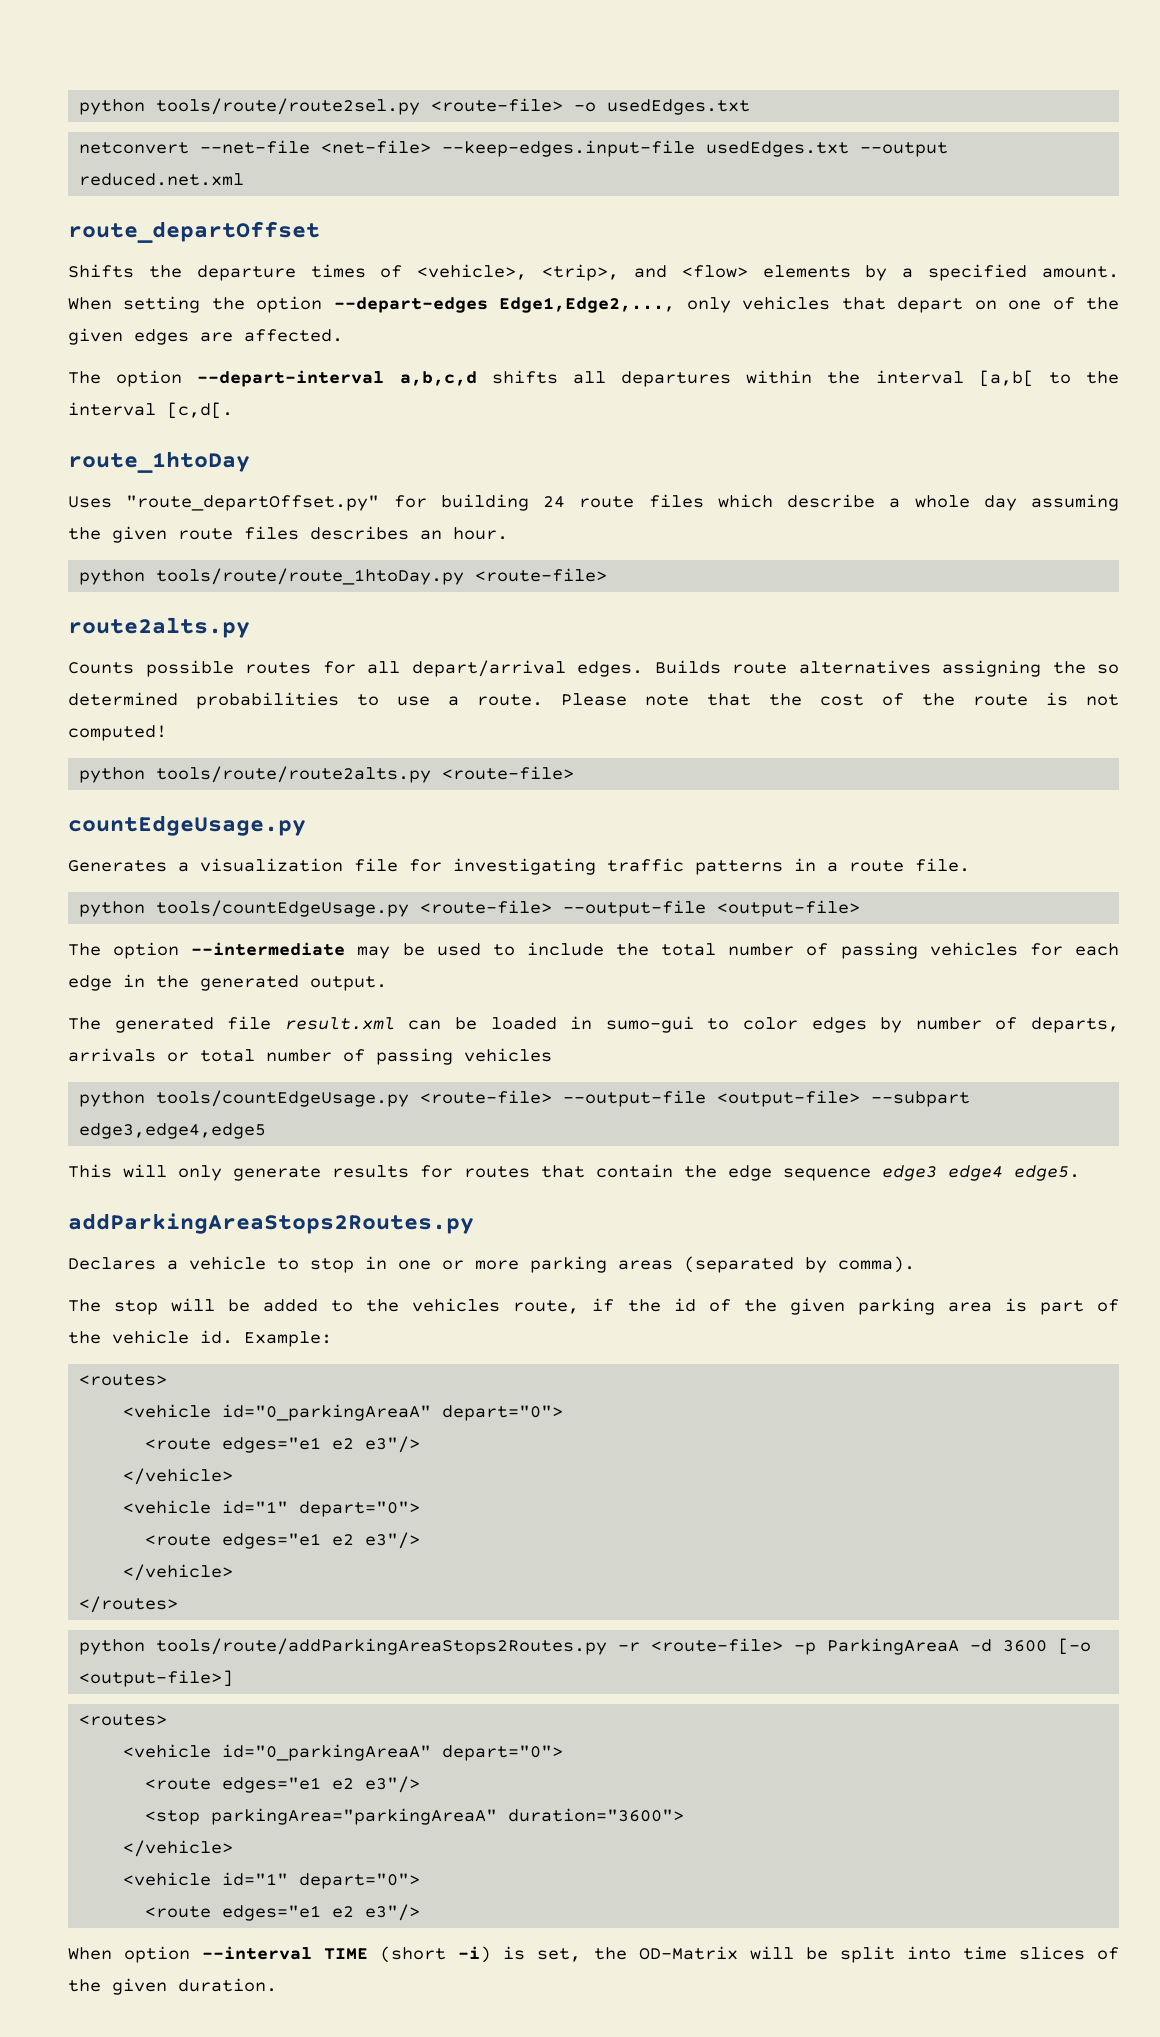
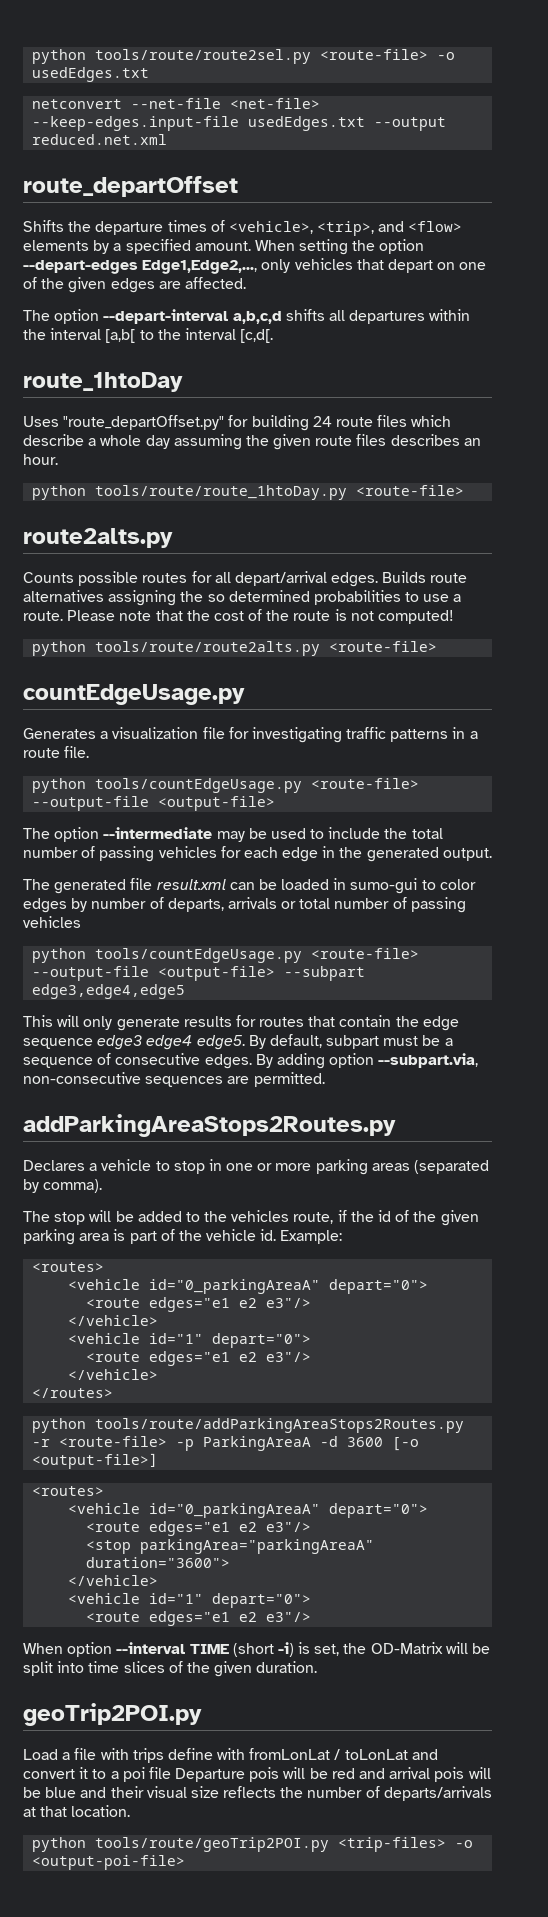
+ By default, subpart must be a sequence of consecutive edges. By adding option --subpart.via, non-consecutive sequences are permitted.
+ geoTrip2POI.py
+ Load a file with trips define with fromLonLat / toLonLat and convert it to a poi file Departure pois will be red and arrival pois will be blue and their visual size reflects the number of departs/arrivals at that location.
+ python tools/route/geoTrip2POI.py <trip-files> -o <output-poi-file>

